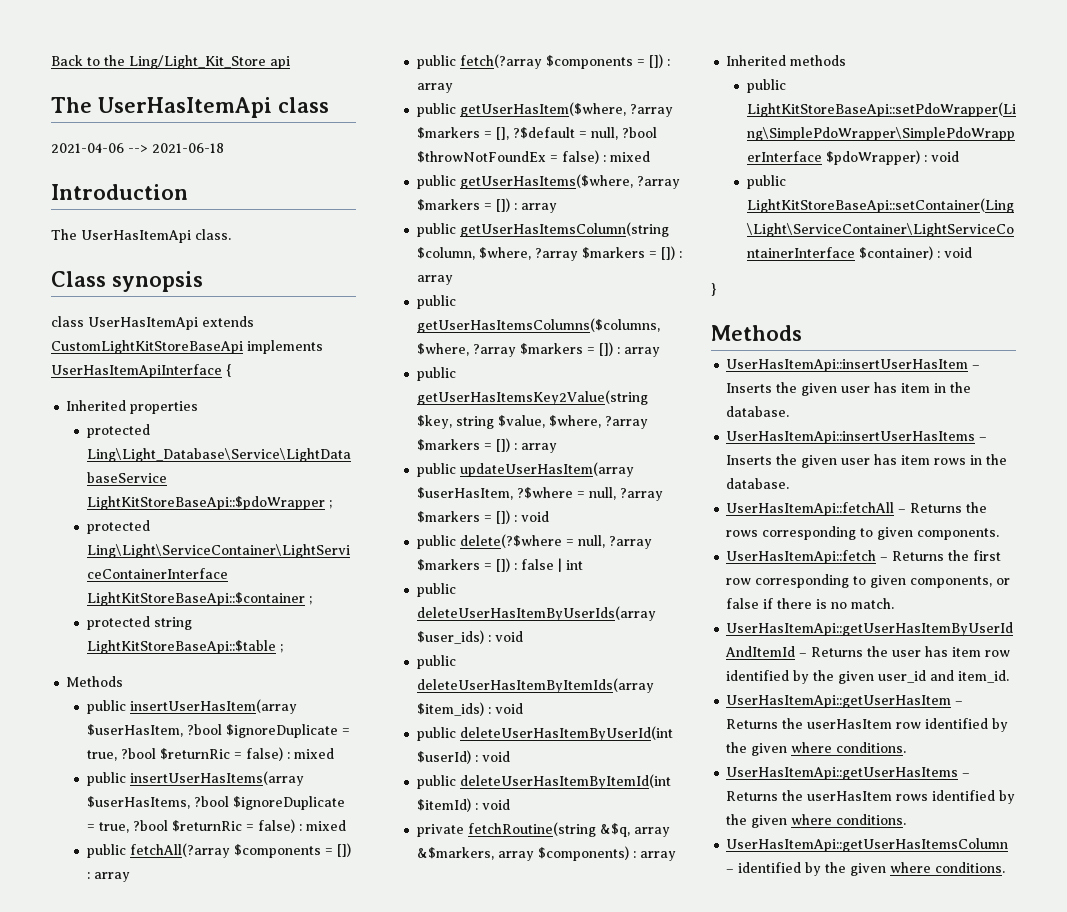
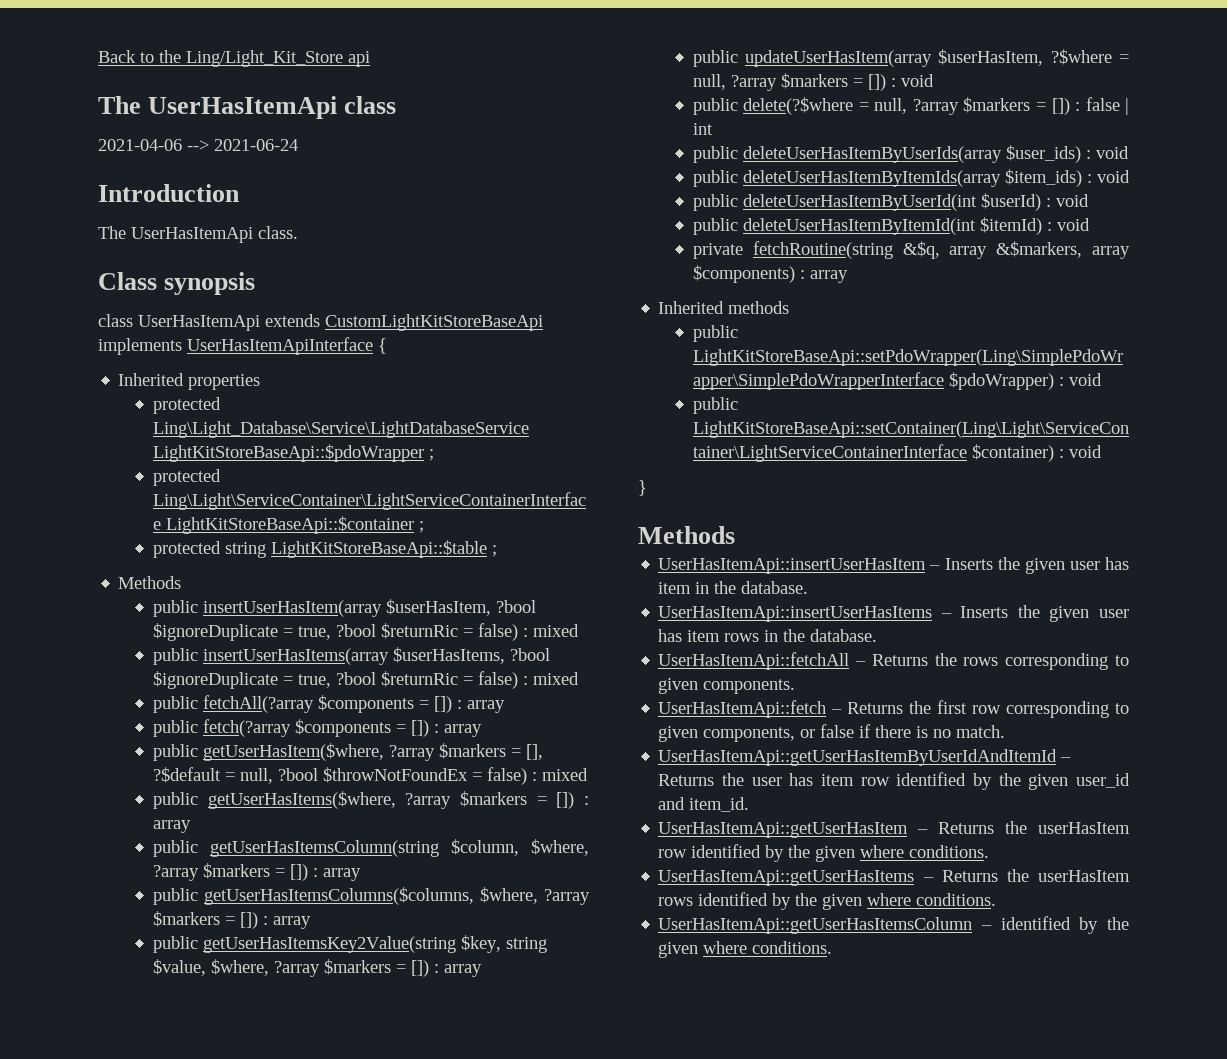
- 2021-04-06 --> 2021-06-18
+ 2021-04-06 --> 2021-06-24

